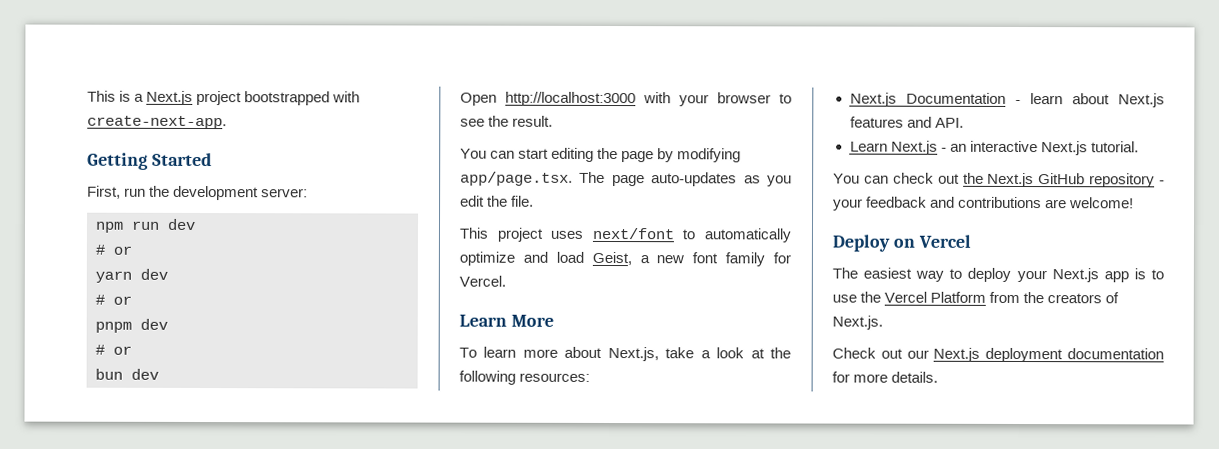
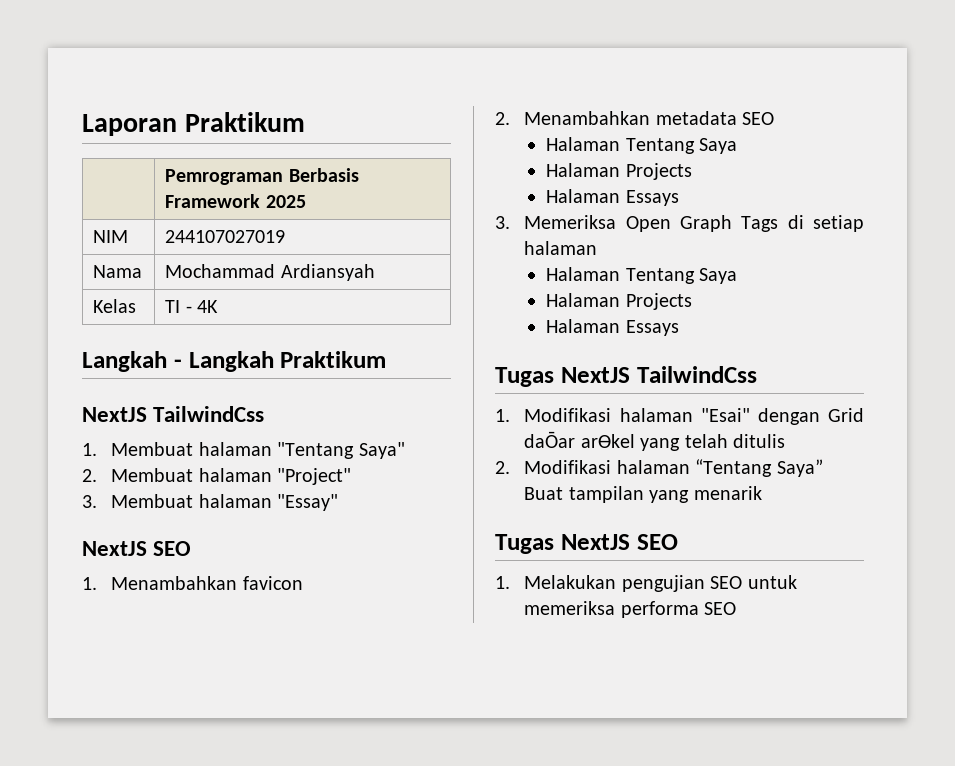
- This is a Next.js project bootstrapped with create-next-app.
- Getting Started
- First, run the development server:
- npm run dev
- # or
- yarn dev
- # or
- pnpm dev
- # or
- bun dev
- Open http://localhost:3000 with your browser to see the result.
- You can start editing the page by modifying app/page.tsx. The page auto-updates as you edit the file.
- This project uses next/font to automatically optimize and load Geist, a new font family for Vercel.
- Learn More
- To learn more about Next.js, take a look at the following resources:
- Next.js Documentation - learn about Next.js features and API.
- Learn Next.js - an interactive Next.js tutorial.
- You can check out the Next.js GitHub repository - your feedback and contributions are welcome!
- Deploy on Vercel
- The easiest way to deploy your Next.js app is to use the Vercel Platform from the creators of Next.js.
- Check out our Next.js deployment documentation for more details.
+ Laporan Praktikum
+ | Pemrograman Berbasis Framework 2025
+ NIM | 244107027019
+ Nama | Mochammad Ardiansyah
+ Kelas | TI - 4K
+ Langkah - Langkah Praktikum
+ NextJS TailwindCss
+ 1. Membuat halaman "Tentang Saya"
+ 2. Membuat halaman "Project"
+ 3. Membuat halaman "Essay"
+ NextJS SEO
+ 1. Menambahkan favicon
+ 2. Menambahkan metadata SEO
+ Halaman Tentang Saya
+ Halaman Projects
+ Halaman Essays
+ 3. Memeriksa Open Graph Tags di setiap halaman
+ Halaman Tentang Saya
+ Halaman Projects
+ Halaman Essays
+ Tugas NextJS TailwindCss
+ 1. Modifikasi halaman "Esai" dengan Grid daŌar arƟkel yang telah ditulis
+ 2. Modifikasi halaman “Tentang Saya” Buat tampilan yang menarik
+ Tugas NextJS SEO
+ 1. Melakukan pengujian SEO untuk memeriksa performa SEO

